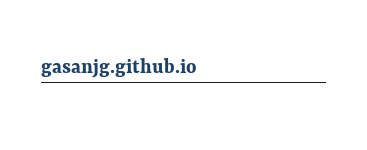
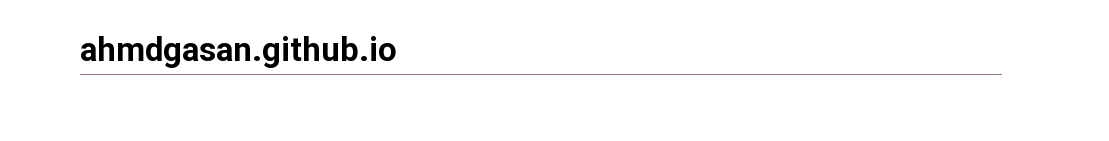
- gasanjg.github.io
+ ahmdgasan.github.io

